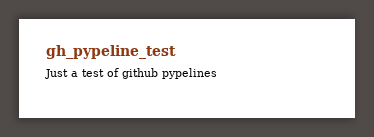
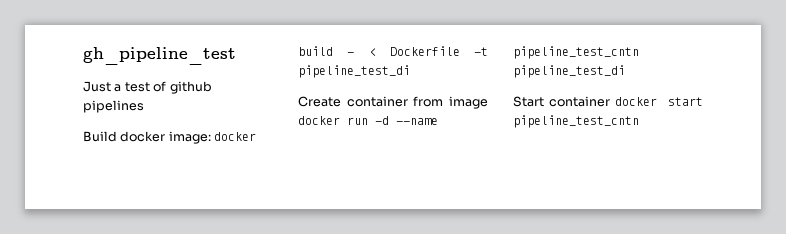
- gh_pypeline_test
+ gh_pipeline_test
- Just a test of github pypelines
+ Just a test of github pipelines
+ Build docker image: docker build - < Dockerfile -t pipeline_test_di
+ Create container from image docker run -d --name pipeline_test_cntn pipeline_test_di
+ Start container docker start pipeline_test_cntn

